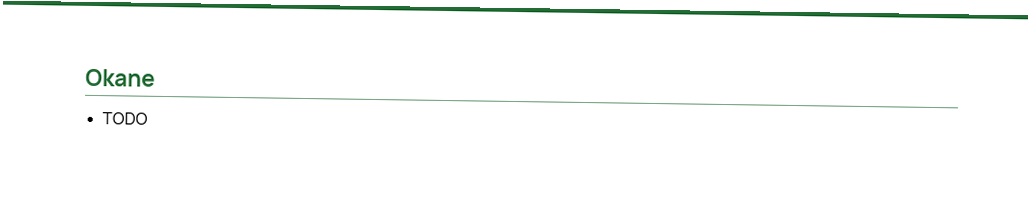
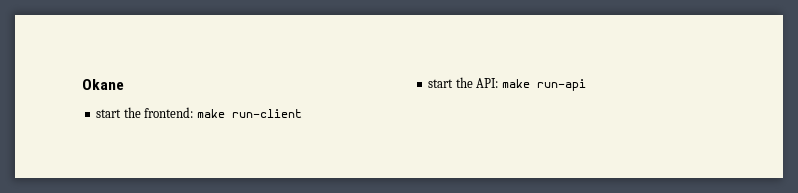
- TODO
+ start the frontend: make run-client
+ start the API: make run-api

